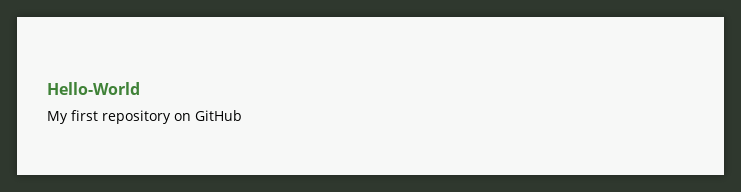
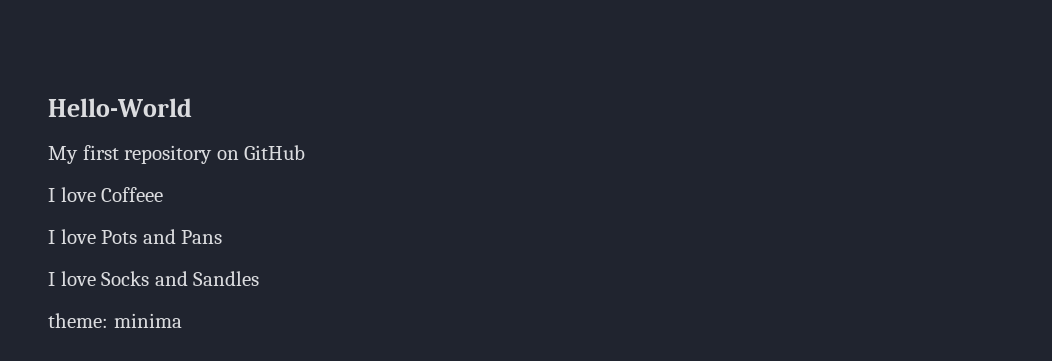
+ I love Coffeee
+ I love Pots and Pans
+ I love Socks and Sandles
+ theme: minima

